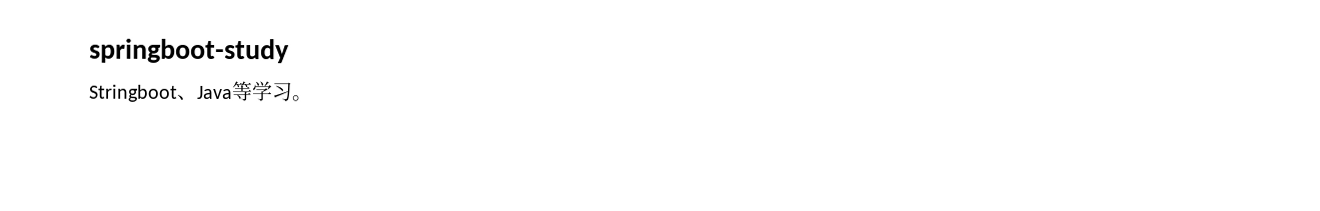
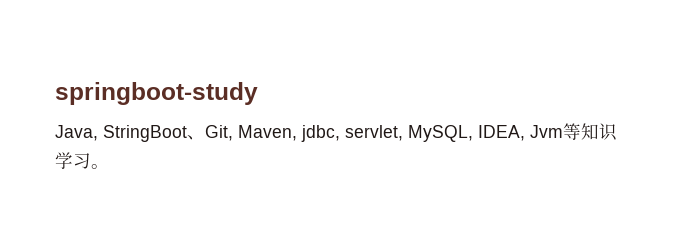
- Stringboot、Java等学习。
+ Java, StringBoot、Git, Maven, jdbc, servlet, MySQL, IDEA, Jvm等知识学习。

